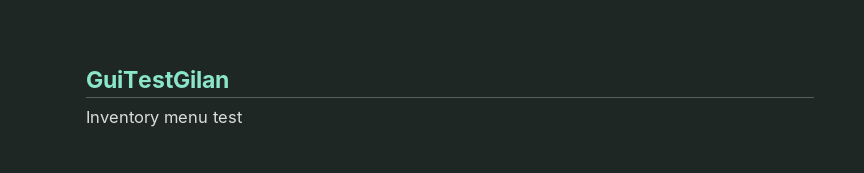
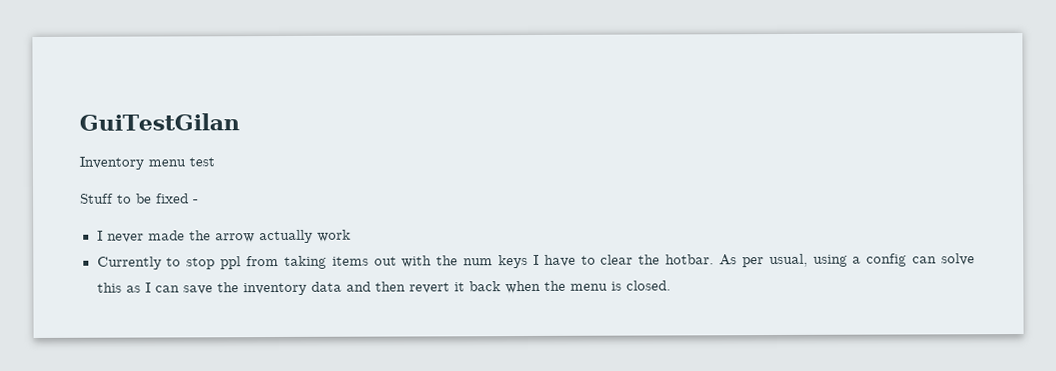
+ Stuff to be fixed -
+ I never made the arrow actually work
+ Currently to stop ppl from taking items out with the num keys I have to clear the hotbar. As per usual, using a config can solve this as I can save the inventory data and then revert it back when the menu is closed.

